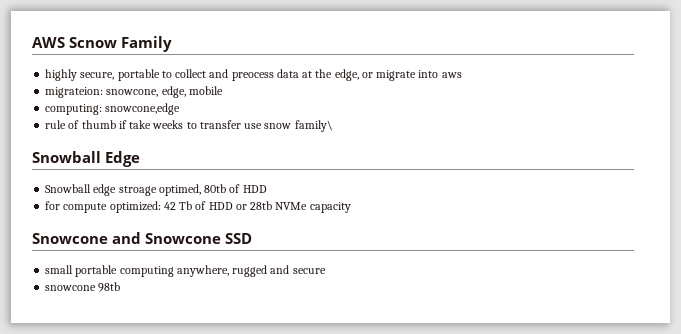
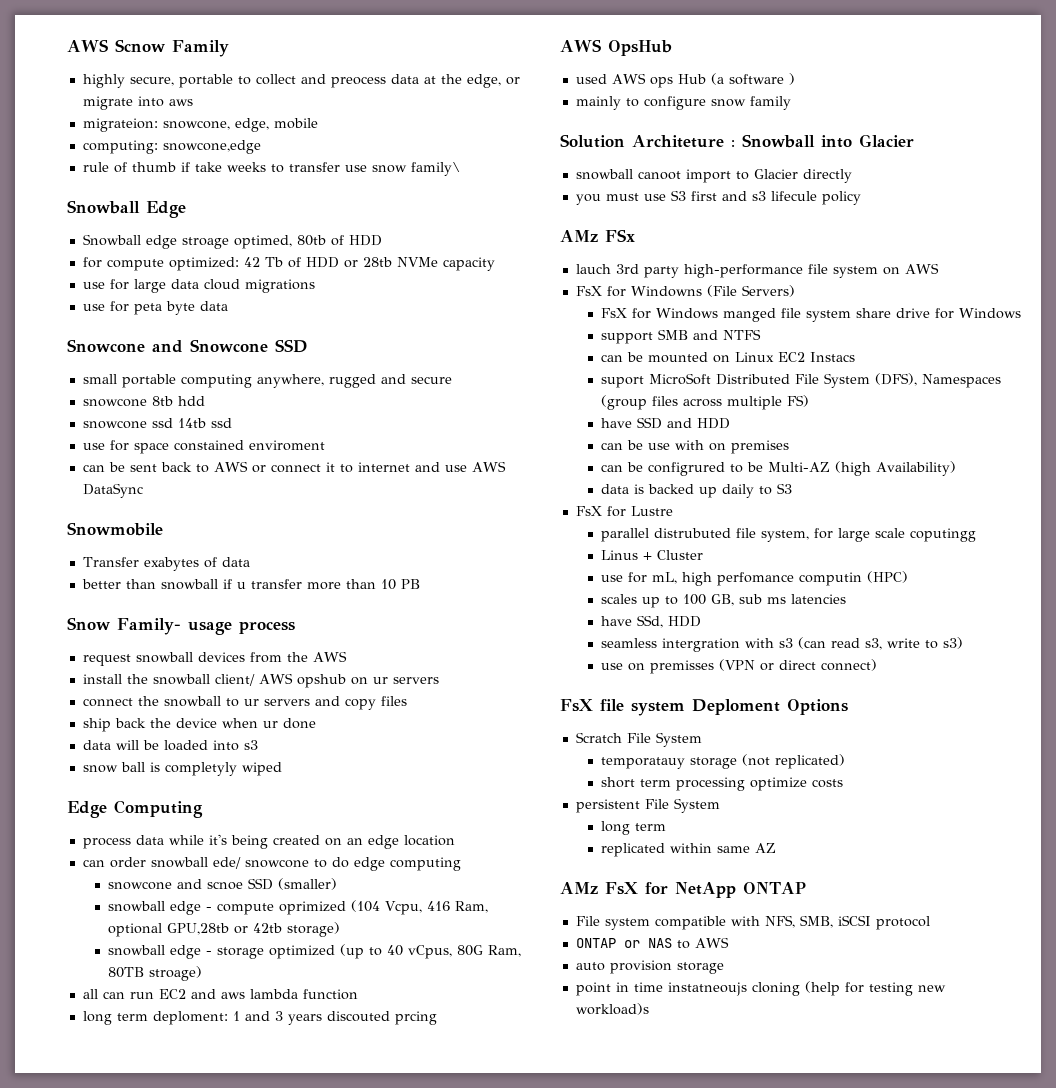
+ use for large data cloud migrations
+ use for peta byte data
- snowcone 98tb
+ snowcone 8tb hdd
+ snowcone ssd 14tb ssd
+ use for space constained enviroment
+ can be sent back to AWS or connect it to internet and use AWS DataSync
+ Snowmobile
+ Transfer exabytes of data
+ better than snowball if u transfer more than 10 PB
+ Snow Family- usage process
+ request snowball devices from the AWS
+ install the snowball client/ AWS opshub on ur servers
+ connect the snowball to ur servers and copy files
+ ship back the device when ur done
+ data will be loaded into s3
+ snow ball is completyly wiped
+ Edge Computing
+ process data while it's being created on an edge location
+ can order snowball ede/ snowcone to do edge computing
+ snowcone and scnoe SSD (smaller)
+ snowball edge - compute oprimized (104 Vcpu, 416 Ram, optional GPU,28tb or 42tb storage)
+ snowball edge - storage optimized (up to 40 vCpus, 80G Ram, 80TB stroage)
+ all can run EC2 and aws lambda function
+ long term deploment: 1 and 3 years discouted prcing
+ AWS OpsHub
+ used AWS ops Hub (a software )
+ mainly to configure snow family
+ Solution Architeture : Snowball into Glacier
+ snowball canoot import to Glacier directly
+ you must use S3 first and s3 lifecule policy
+ AMz FSx
+ lauch 3rd party high-performance file system on AWS
+ FsX for Windowns (File Servers)
+ FsX for Windows manged file system share drive for Windows
+ support SMB and NTFS
+ can be mounted on Linux EC2 Instacs
+ suport MicroSoft Distributed File System (DFS), Namespaces (group files across multiple FS)
+ have SSD and HDD
+ can be use with on premises
+ can be configrured to be Multi-AZ (high Availability)
+ data is backed up daily to S3
+ FsX for Lustre
+ parallel distrubuted file system, for large scale coputingg
+ Linus + Cluster
+ use for mL, high perfomance computin (HPC)
+ scales up to 100 GB, sub ms latencies
+ have SSd, HDD
+ seamless intergration with s3 (can read s3, write to s3)
+ use on premisses (VPN or direct connect)
+ FsX file system Deploment Options
+ Scratch File System
+ temporatauy storage (not replicated)
+ short term processing optimize costs
+ persistent File System
+ long term
+ replicated within same AZ
+ AMz FsX for NetApp ONTAP
+ File system compatible with NFS, SMB, iSCSI protocol
+ ONTAP or NAS to AWS
+ auto provision storage
+ point in time instatneoujs cloning (help for testing new workload)s

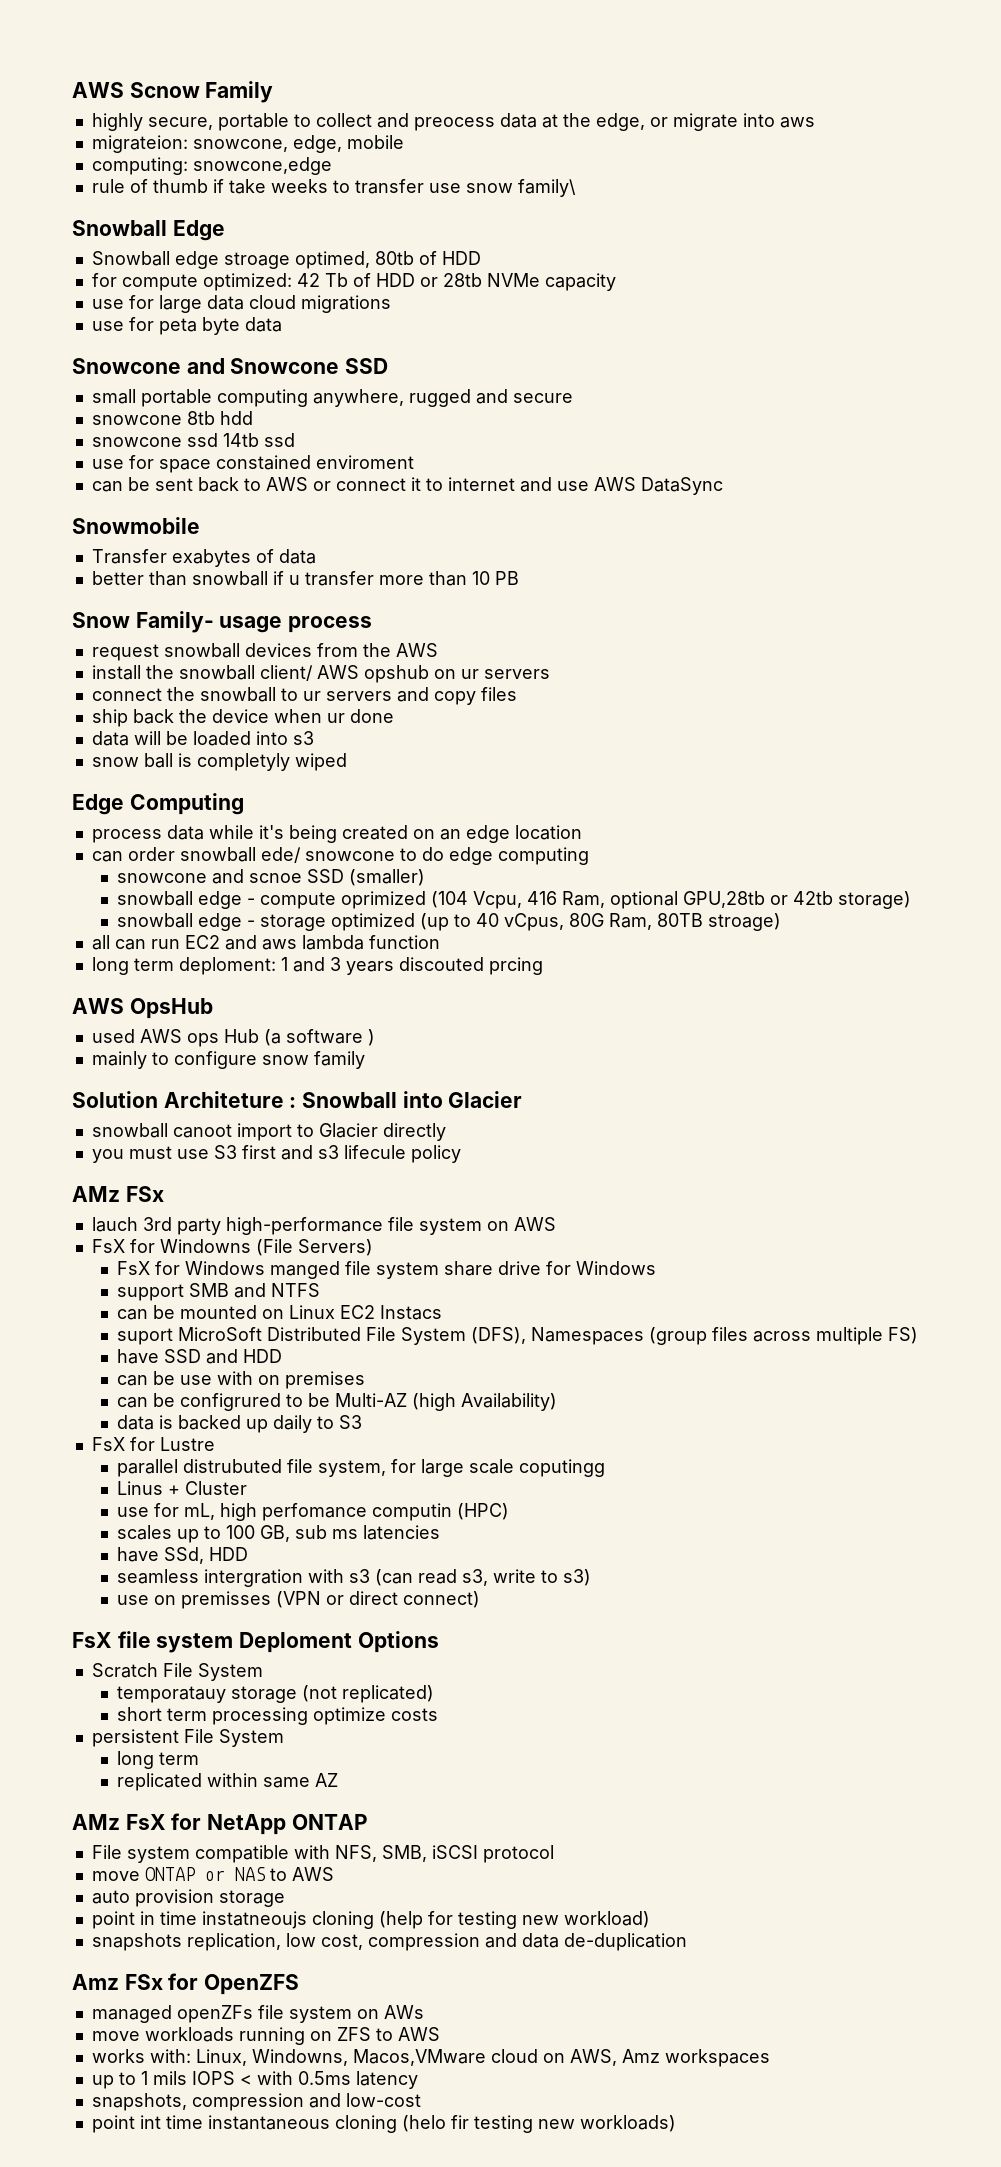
- ONTAP or NAS to AWS
+ move ONTAP or NAS to AWS
- point in time instatneoujs cloning (help for testing new workload)s
+ point in time instatneoujs cloning (help for testing new workload)
+ snapshots replication, low cost, compression and data de-duplication
+ Amz FSx for OpenZFS
+ managed openZFs file system on AWs
+ move workloads running on ZFS to AWS
+ works with: Linux, Windowns, Macos,VMware cloud on AWS, Amz workspaces
+ up to 1 mils IOPS < with 0.5ms latency
+ snapshots, compression and low-cost
+ point int time instantaneous cloning (helo fir testing new workloads)

